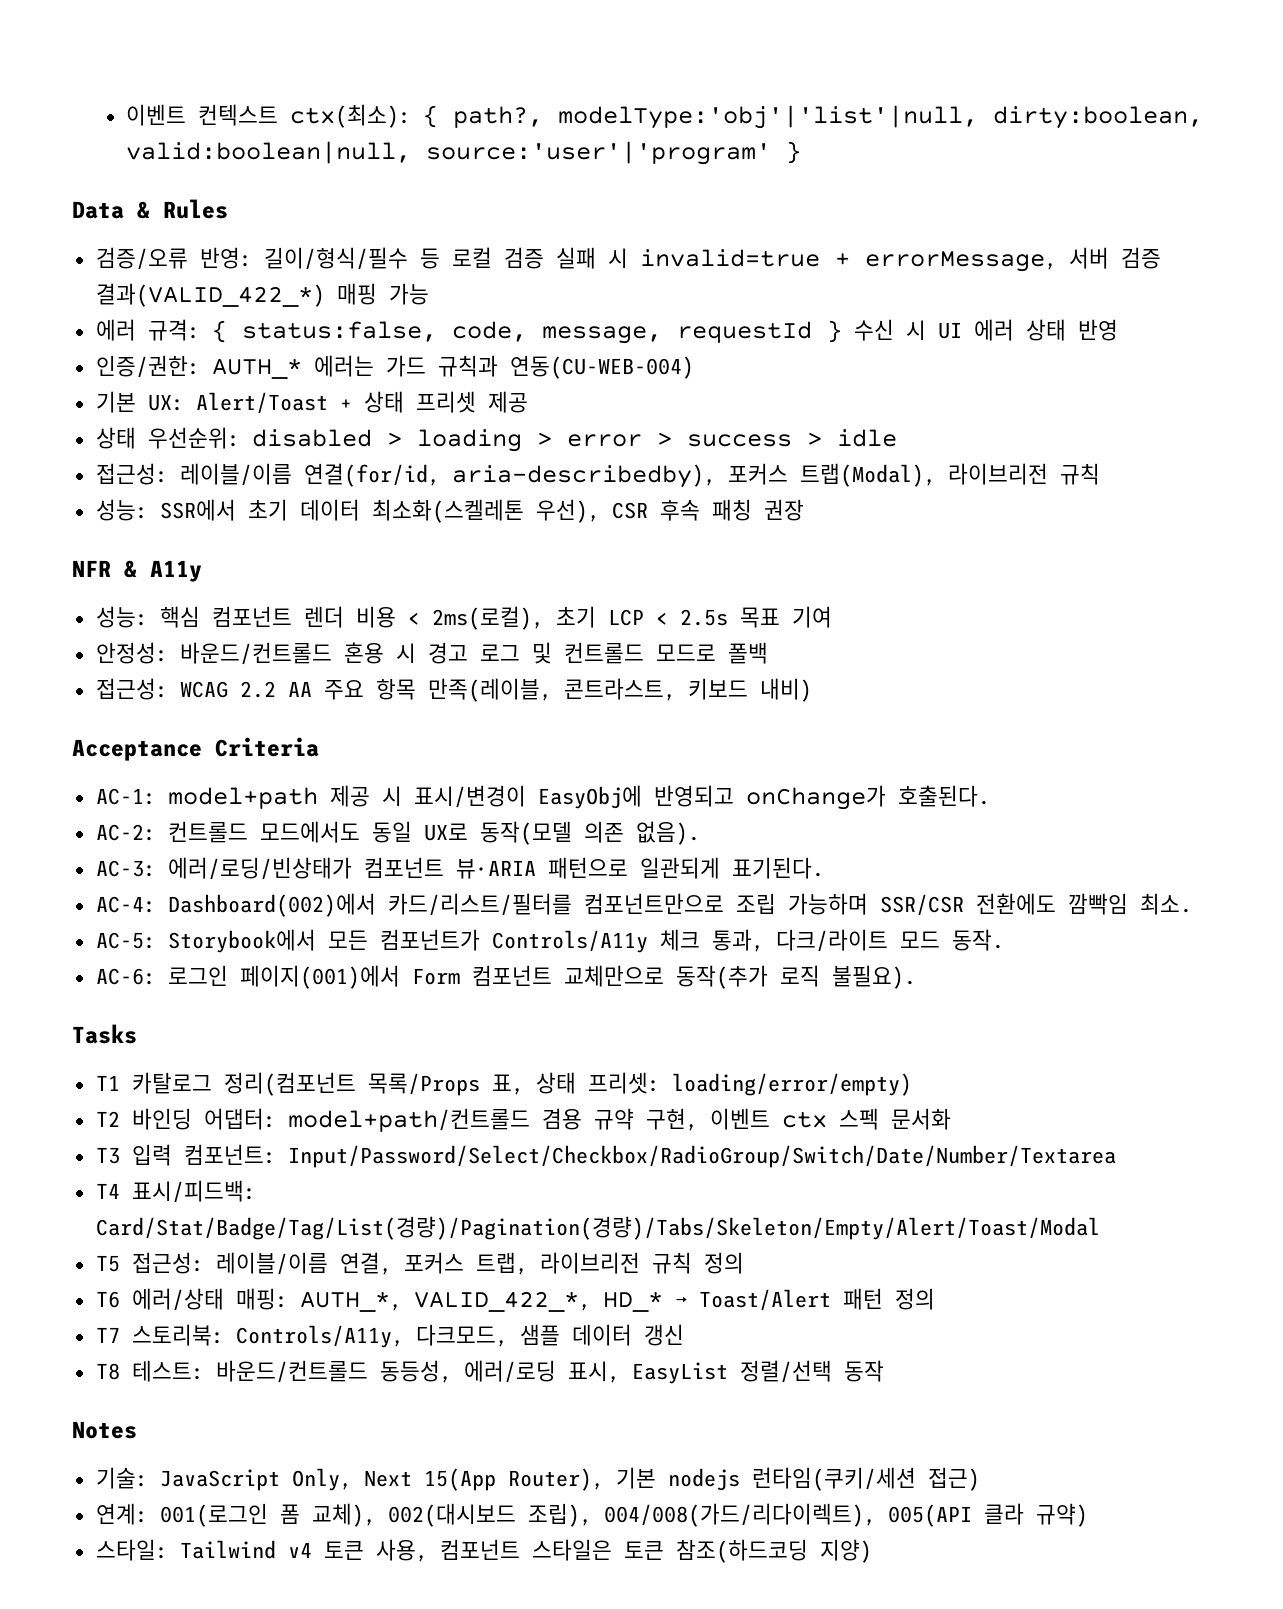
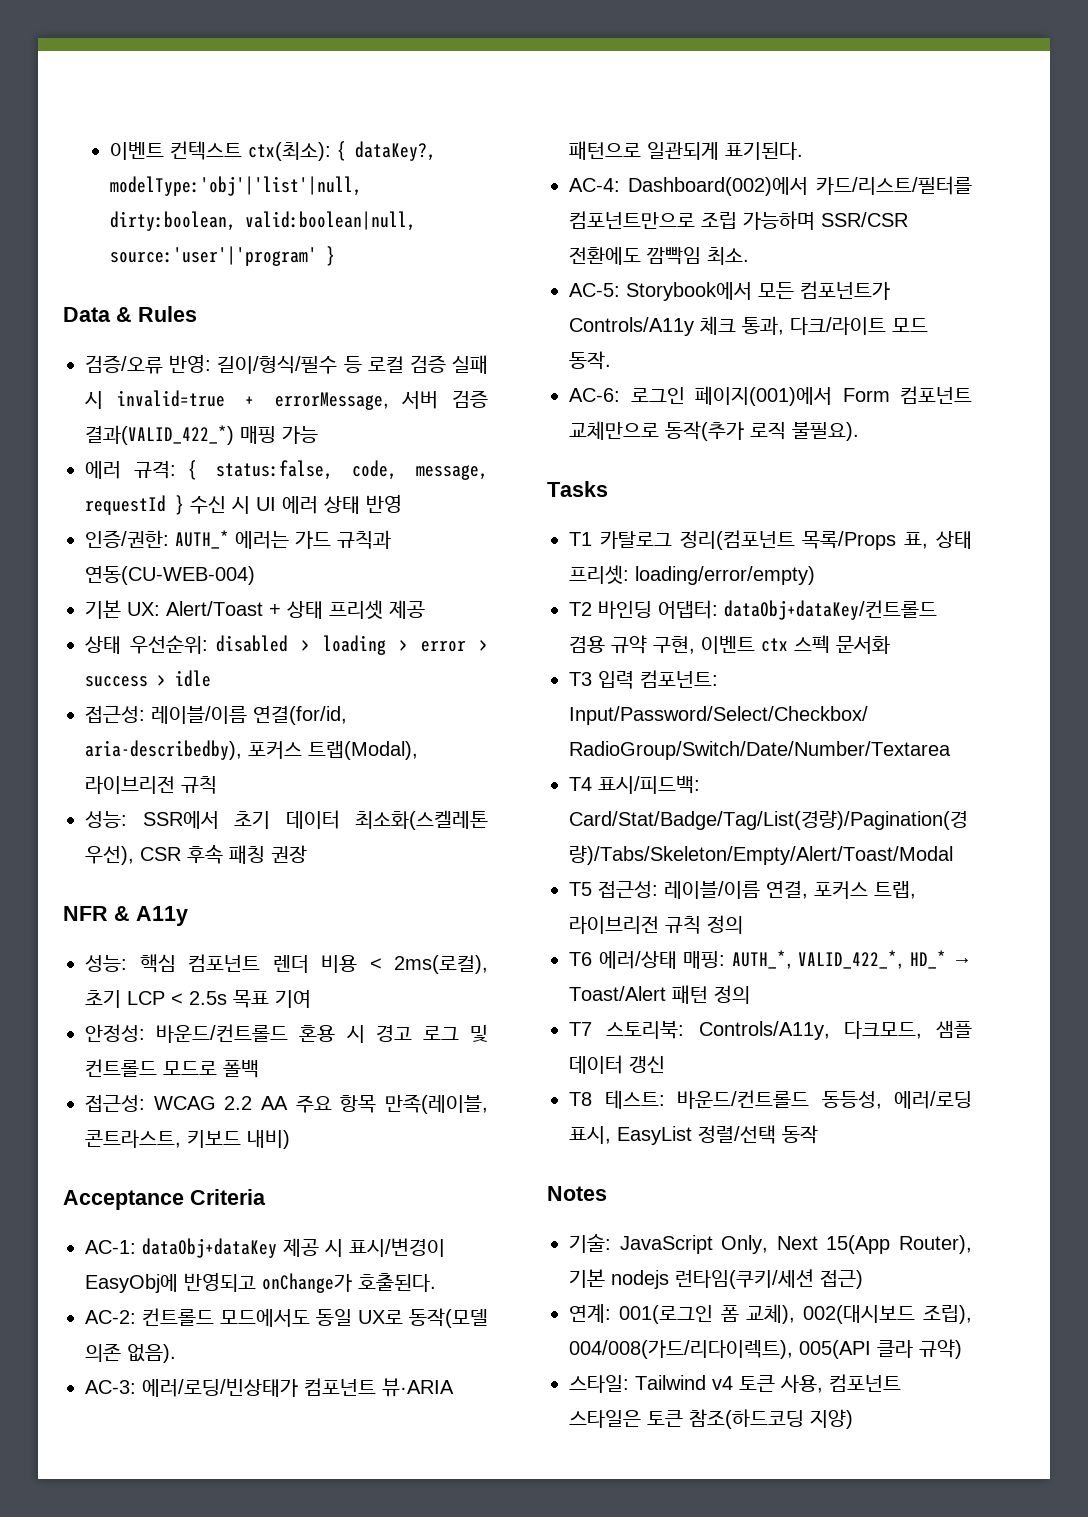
- 이벤트 컨텍스트 ctx(최소): { path?, modelType:'obj'|'list'|null, dirty:boolean, valid:boolean|null, source:'user'|'program' }
+ 이벤트 컨텍스트 ctx(최소): { dataKey?, modelType:'obj'|'list'|null, dirty:boolean, valid:boolean|null, source:'user'|'program' }
- AC-1: model+path 제공 시 표시/변경이 EasyObj에 반영되고 onChange가 호출된다.
+ AC-1: dataObj+dataKey 제공 시 표시/변경이 EasyObj에 반영되고 onChange가 호출된다.
- T2 바인딩 어댑터: model+path/컨트롤드 겸용 규약 구현, 이벤트 ctx 스펙 문서화
+ T2 바인딩 어댑터: dataObj+dataKey/컨트롤드 겸용 규약 구현, 이벤트 ctx 스펙 문서화

